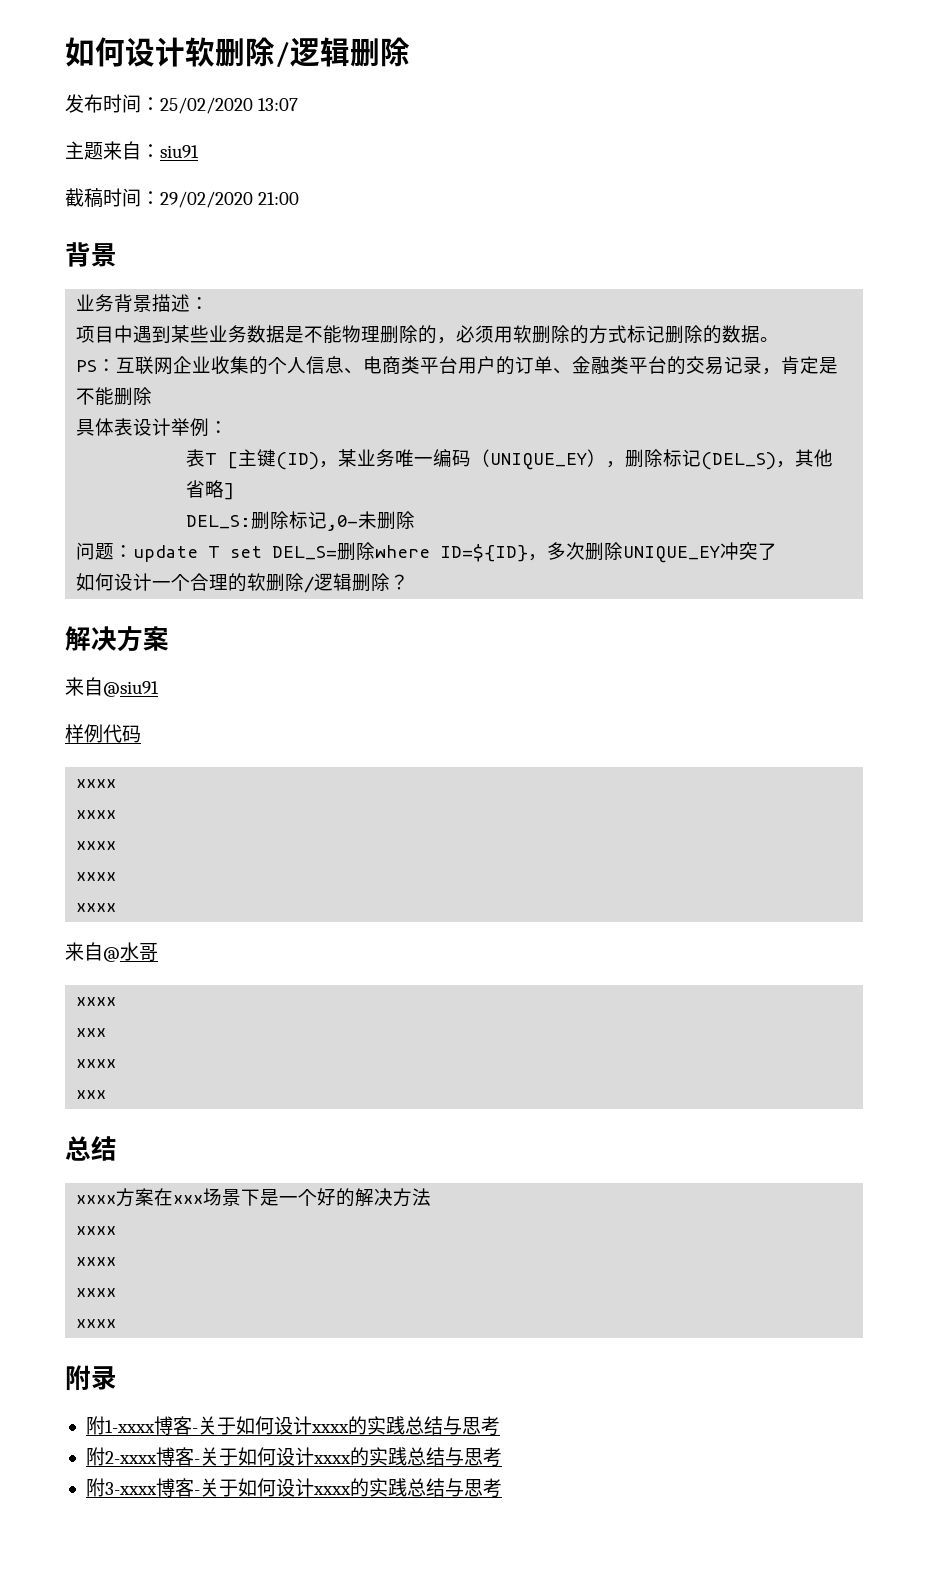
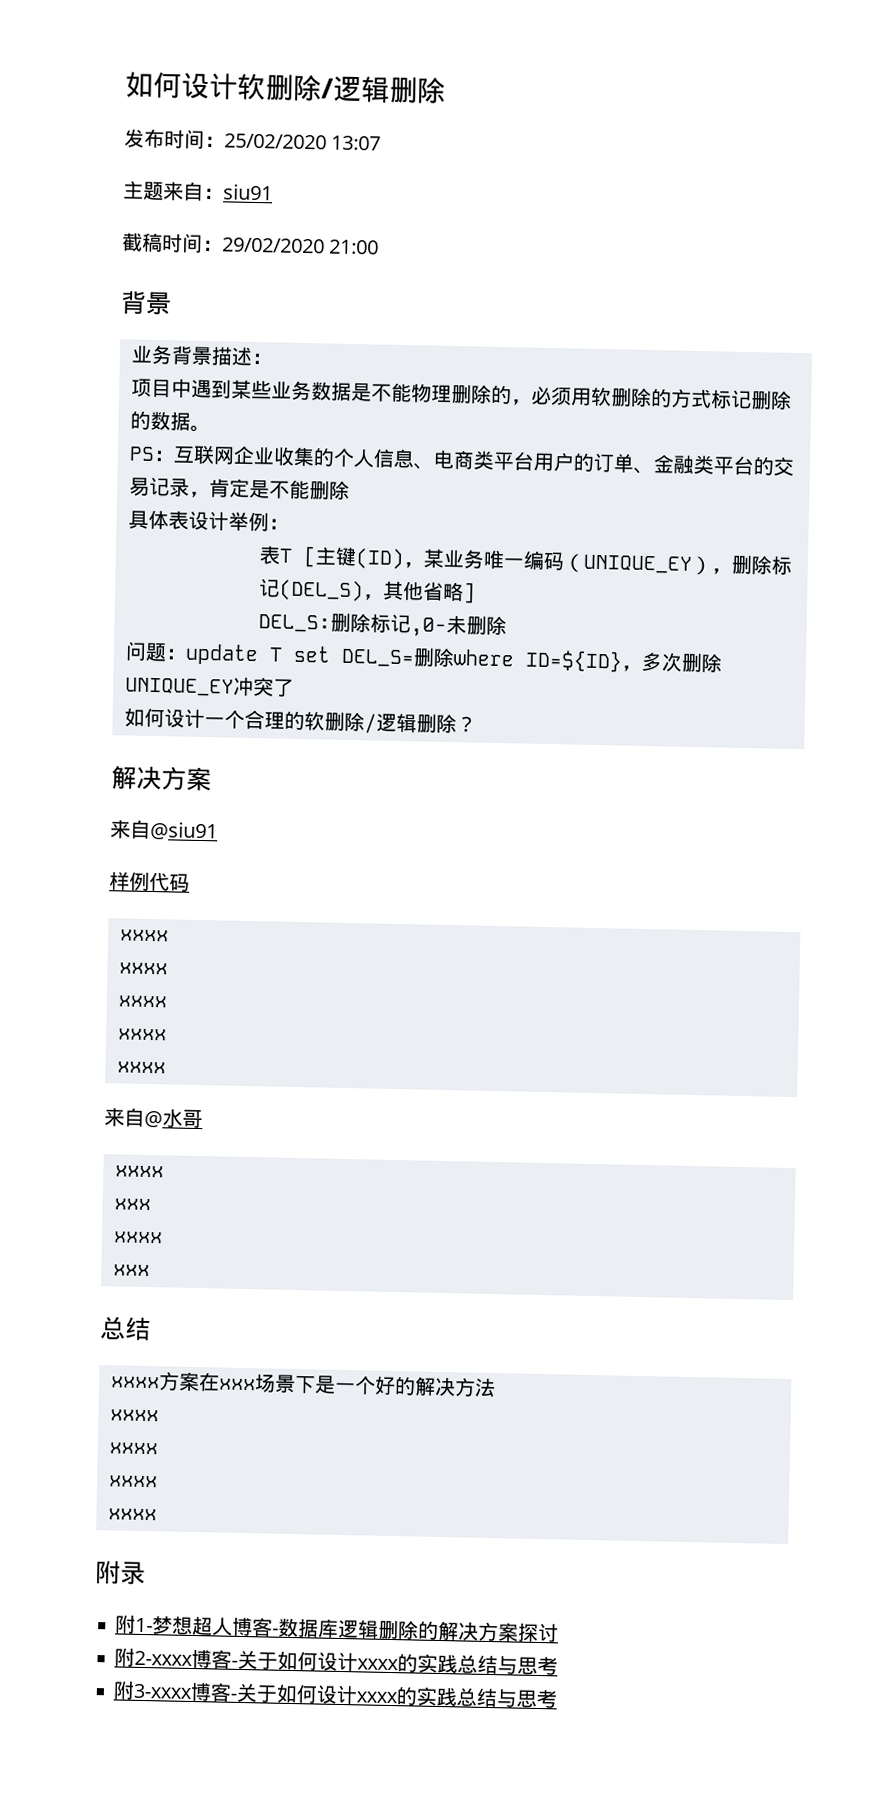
- 附1-xxxx博客-关于如何设计xxxx的实践总结与思考
+ 附1-梦想超人博客-数据库逻辑删除的解决方案探讨

